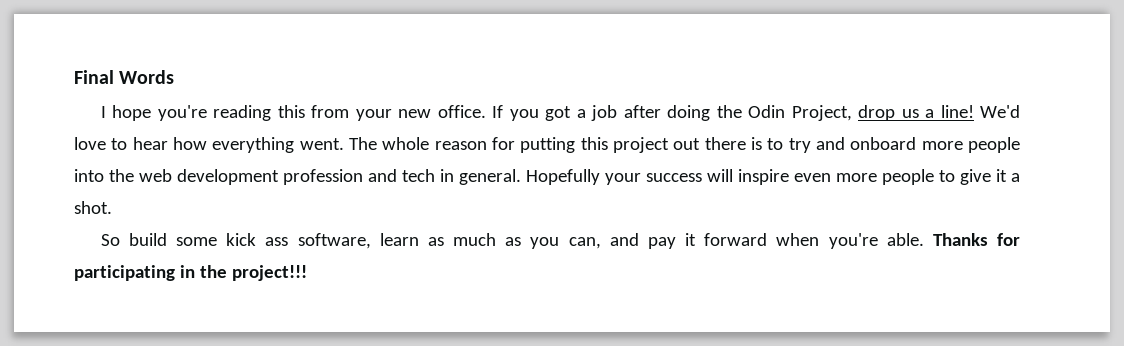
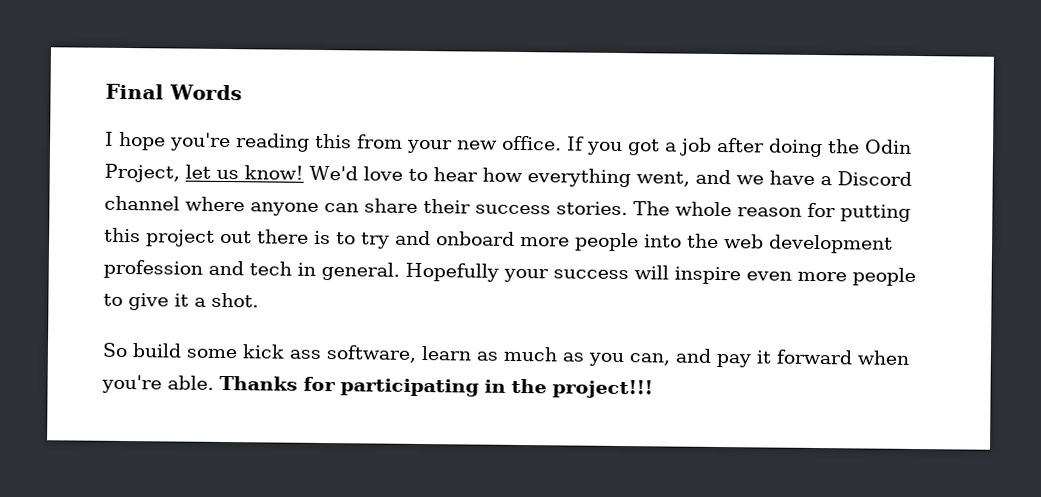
- If you got a job after doing the Odin Project, drop us a line!
+ If you got a job after doing the Odin Project, let us know!
- We'd love to hear how everything went.
+ We'd love to hear how everything went, and we have a Discord channel where anyone can share their success stories.

